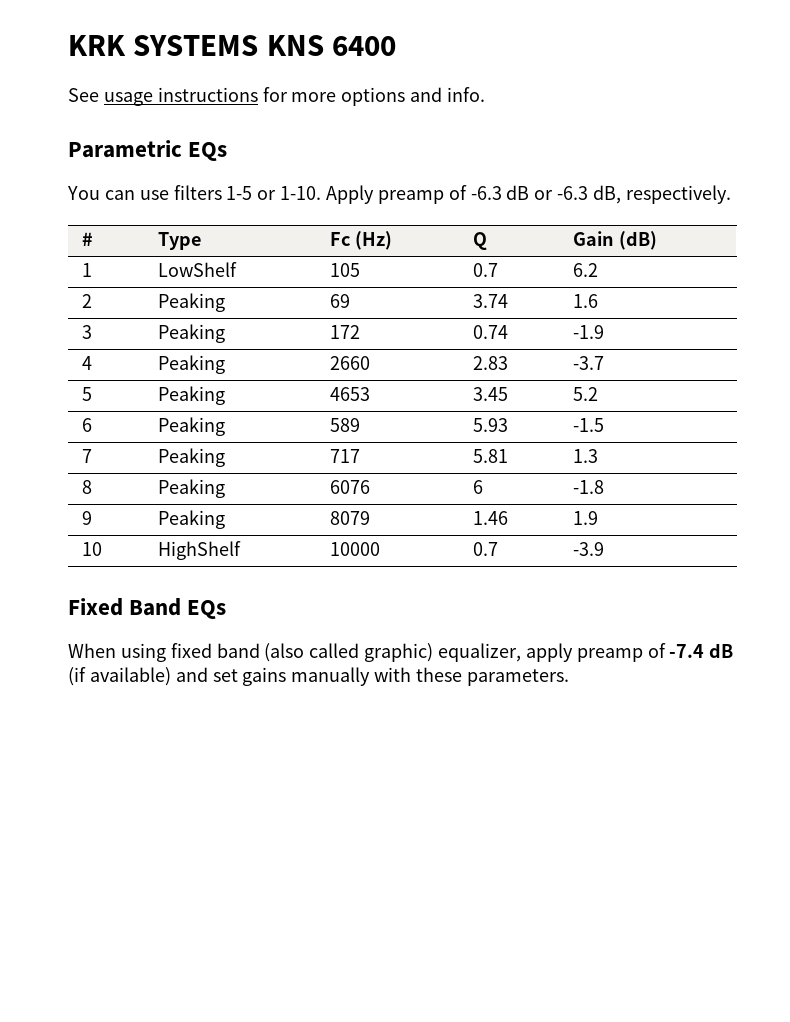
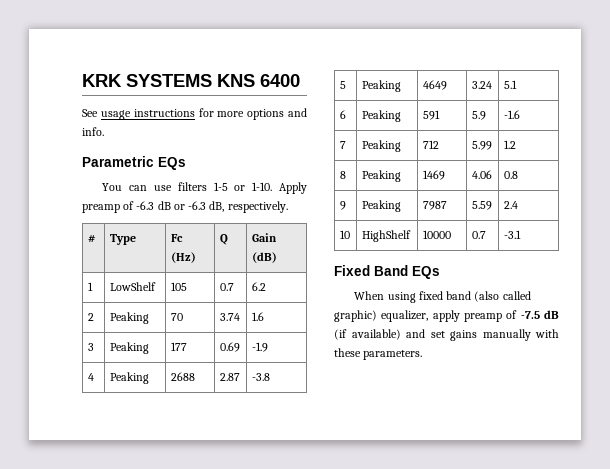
- 2 | Peaking | 69 | 3.74 | 1.6
+ 2 | Peaking | 70 | 3.74 | 1.6
- 3 | Peaking | 172 | 0.74 | -1.9
+ 3 | Peaking | 177 | 0.69 | -1.9
- 4 | Peaking | 2660 | 2.83 | -3.7
+ 4 | Peaking | 2688 | 2.87 | -3.8
- 5 | Peaking | 4653 | 3.45 | 5.2
+ 5 | Peaking | 4649 | 3.24 | 5.1
- 6 | Peaking | 589 | 5.93 | -1.5
+ 6 | Peaking | 591 | 5.9 | -1.6
- 7 | Peaking | 717 | 5.81 | 1.3
+ 7 | Peaking | 712 | 5.99 | 1.2
- 8 | Peaking | 6076 | 6 | -1.8
+ 8 | Peaking | 1469 | 4.06 | 0.8
- 9 | Peaking | 8079 | 1.46 | 1.9
+ 9 | Peaking | 7987 | 5.59 | 2.4
- 10 | HighShelf | 10000 | 0.7 | -3.9
+ 10 | HighShelf | 10000 | 0.7 | -3.1
- When using fixed band (also called graphic) equalizer, apply preamp of -7.4 dB (if available) and set gains manually with these parameters.
+ When using fixed band (also called graphic) equalizer, apply preamp of -7.5 dB (if available) and set gains manually with these parameters.

